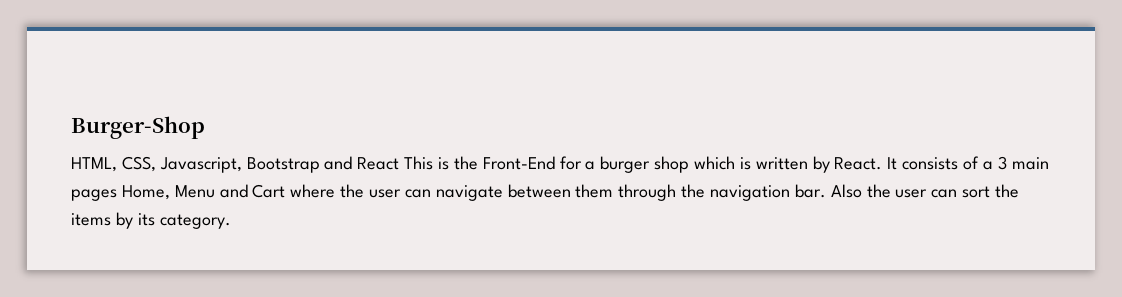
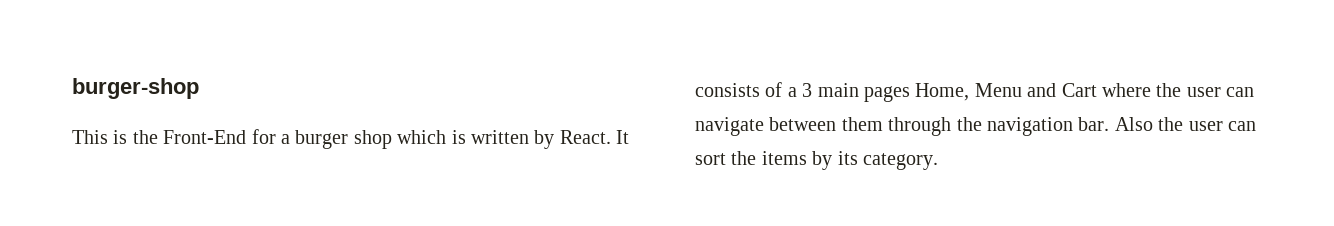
- Burger-Shop
- HTML, CSS, Javascript, Bootstrap and React This is the Front-End for a burger shop which is written by React.
+ burger-shop
+ This is the Front-End for a burger shop which is written by React.

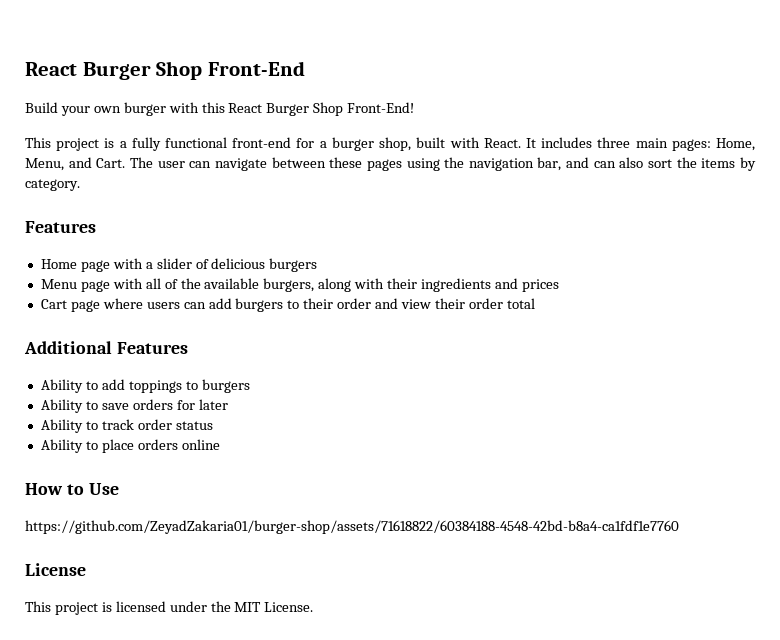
- burger-shop
- This is the Front-End for a burger shop which is written by React. It consists of a 3 main pages Home, Menu and Cart where the user can navigate between them through the navigation bar. Also the user can sort the items by its category.
+ React Burger Shop Front-End
+ Build your own burger with this React Burger Shop Front-End!
+ This project is a fully functional front-end for a burger shop, built with React. It includes three main pages: Home, Menu, and Cart. The user can navigate between these pages using the navigation bar, and can also sort the items by category.
+ Features
+ Home page with a slider of delicious burgers
+ Menu page with all of the available burgers, along with their ingredients and prices
+ Cart page where users can add burgers to their order and view their order total
+ Additional Features
+ Ability to add toppings to burgers
+ Ability to save orders for later
+ Ability to track order status
+ Ability to place orders online
+ How to Use
+ https://github.com/ZeyadZakaria01/burger-shop/assets/71618822/60384188-4548-42bd-b8a4-ca1fdf1e7760
+ License
+ This project is licensed under the MIT License.

